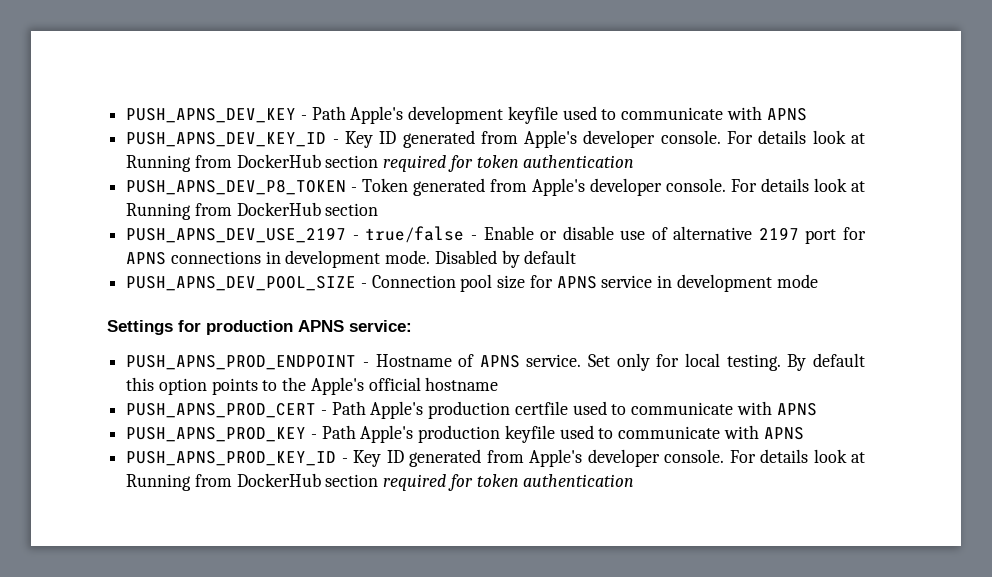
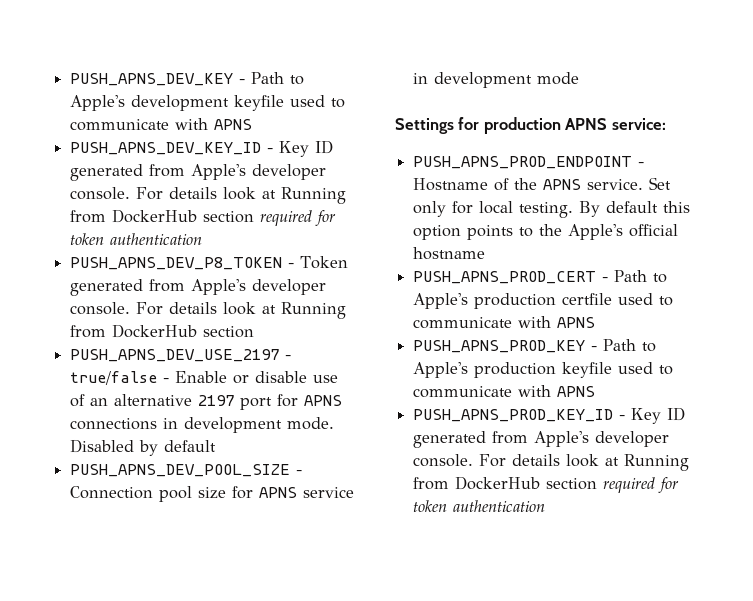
- PUSH_APNS_DEV_KEY - Path Apple's development keyfile used to communicate with APNS
+ PUSH_APNS_DEV_KEY - Path to Apple's development keyfile used to communicate with APNS
- PUSH_APNS_DEV_USE_2197 - true/false - Enable or disable use of alternative 2197 port for APNS connections in development mode.
+ PUSH_APNS_DEV_USE_2197 - true/false - Enable or disable use of an alternative 2197 port for APNS connections in development mode.
- PUSH_APNS_PROD_ENDPOINT - Hostname of APNS service.
+ PUSH_APNS_PROD_ENDPOINT - Hostname of the APNS service.
- PUSH_APNS_PROD_CERT - Path Apple's production certfile used to communicate with APNS
+ PUSH_APNS_PROD_CERT - Path to Apple's production certfile used to communicate with APNS
- PUSH_APNS_PROD_KEY - Path Apple's production keyfile used to communicate with APNS
+ PUSH_APNS_PROD_KEY - Path to Apple's production keyfile used to communicate with APNS

